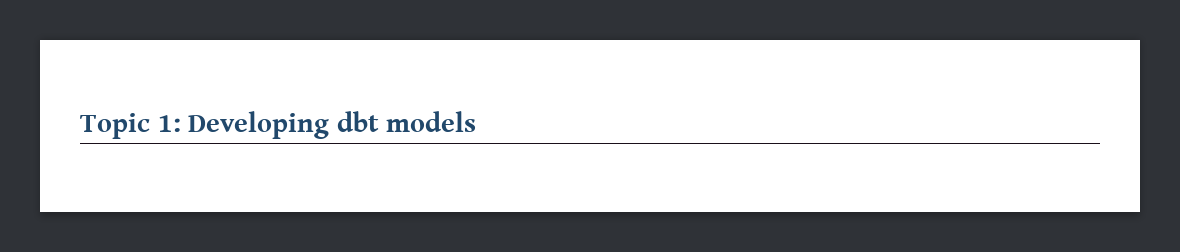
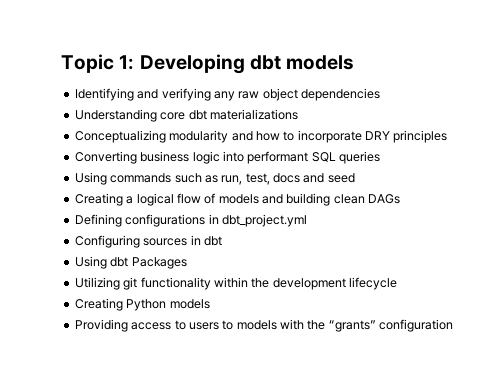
+ Identifying and verifying any raw object dependencies
+ Understanding core dbt materializations
+ Conceptualizing modularity and how to incorporate DRY principles
+ Converting business logic into performant SQL queries
+ Using commands such as run, test, docs and seed
+ Creating a logical flow of models and building clean DAGs
+ Defining configurations in dbt_project.yml
+ Configuring sources in dbt
+ Using dbt Packages
+ Utilizing git functionality within the development lifecycle
+ Creating Python models
+ Providing access to users to models with the “grants” configuration

